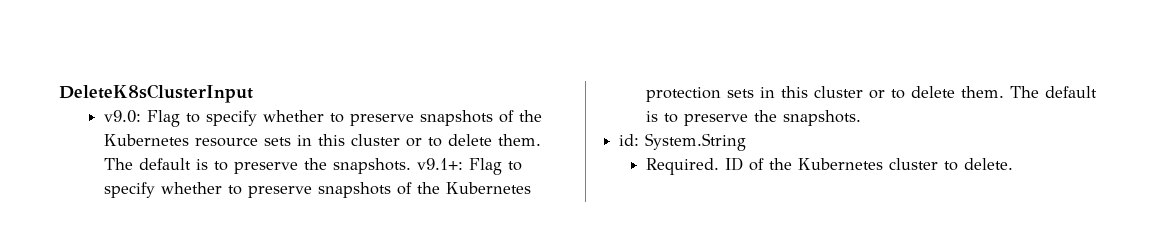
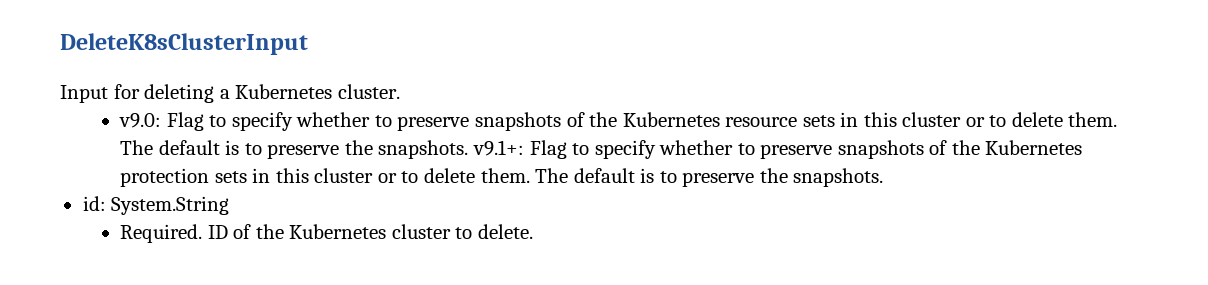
+ Input for deleting a Kubernetes cluster.

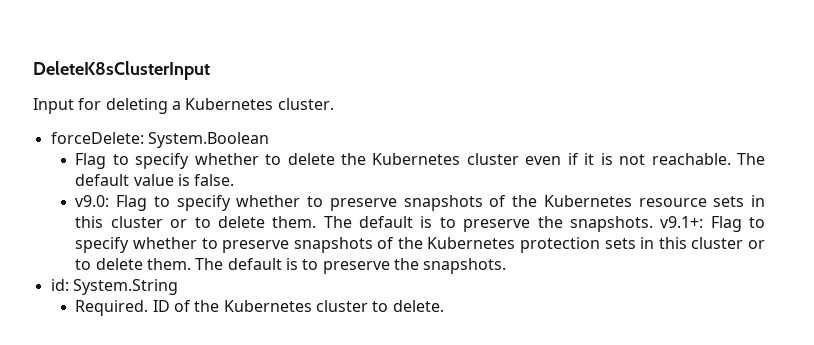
+ forceDelete: System.Boolean
+ Flag to specify whether to delete the Kubernetes cluster even if it is not reachable. The default value is false.

